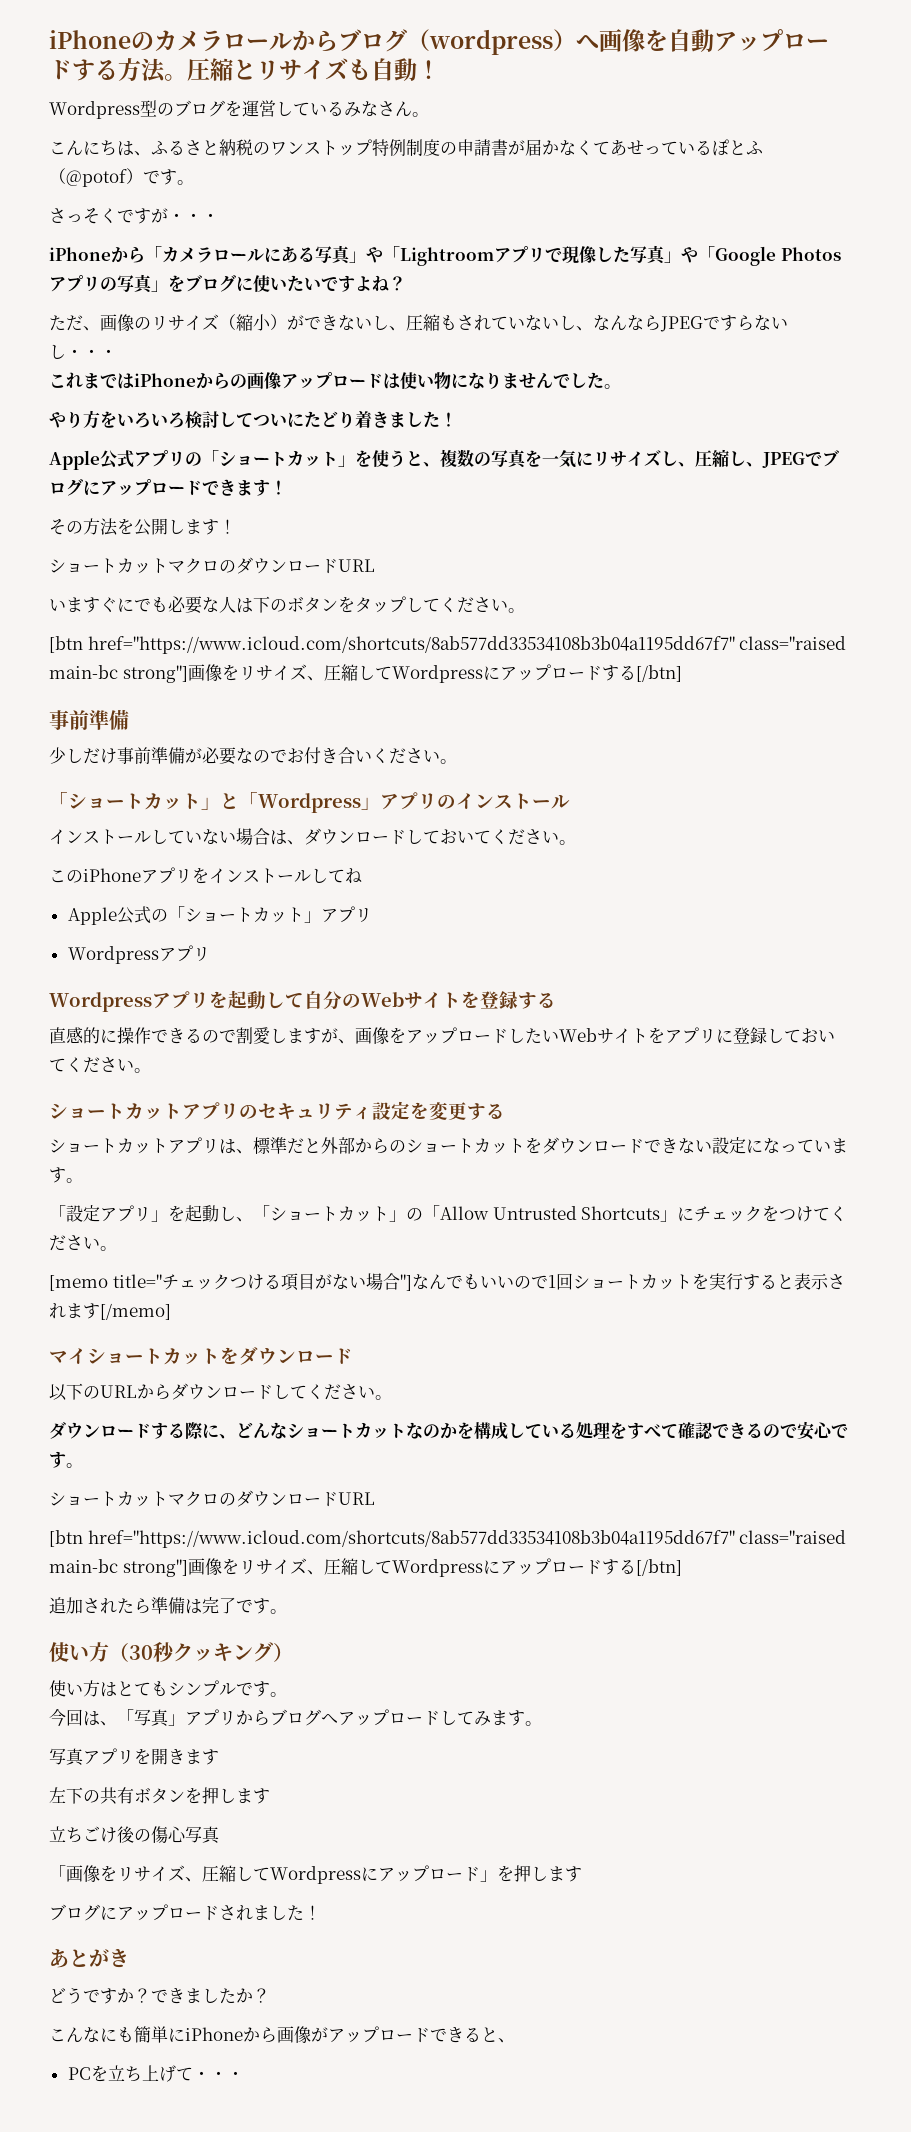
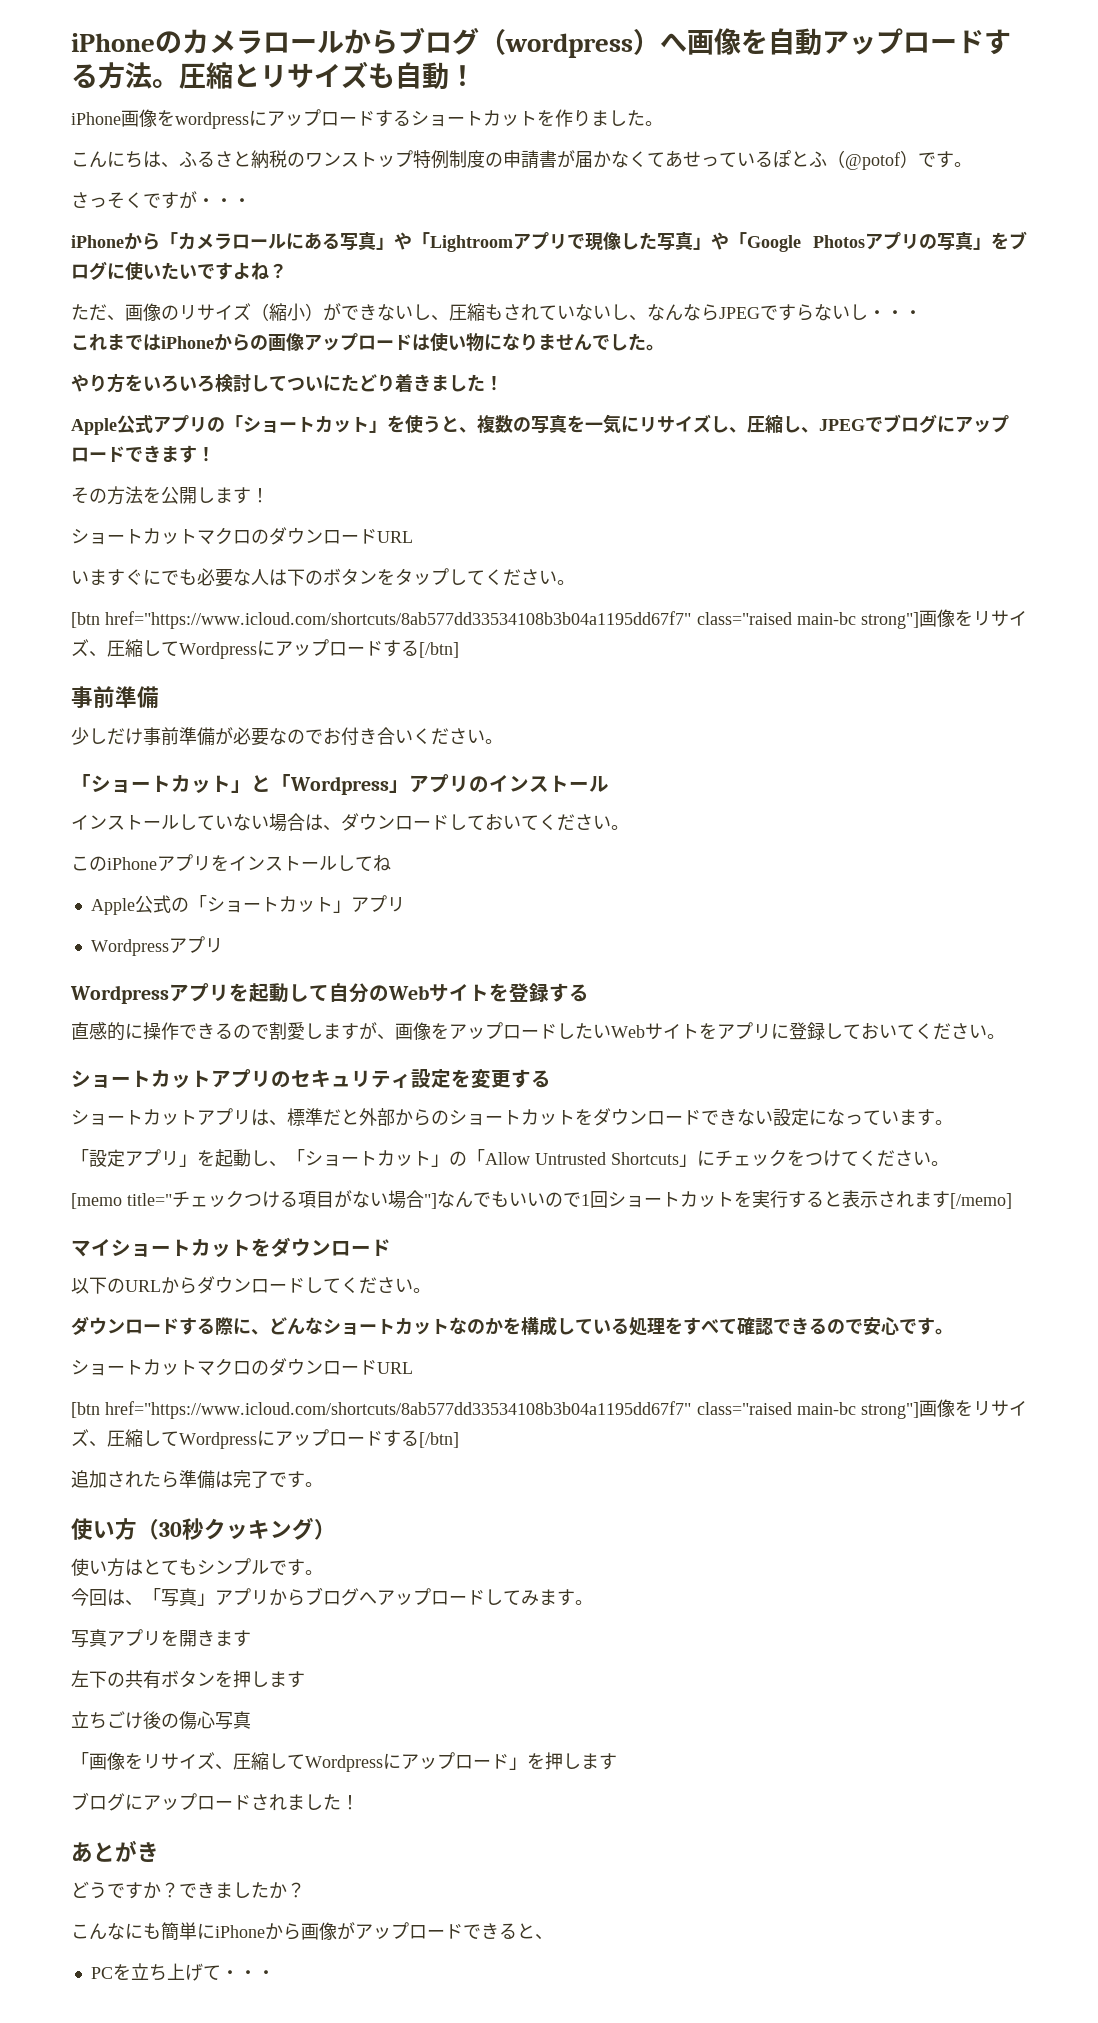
- Wordpress型のブログを運営しているみなさん。
+ iPhone画像をwordpressにアップロードするショートカットを作りました。

